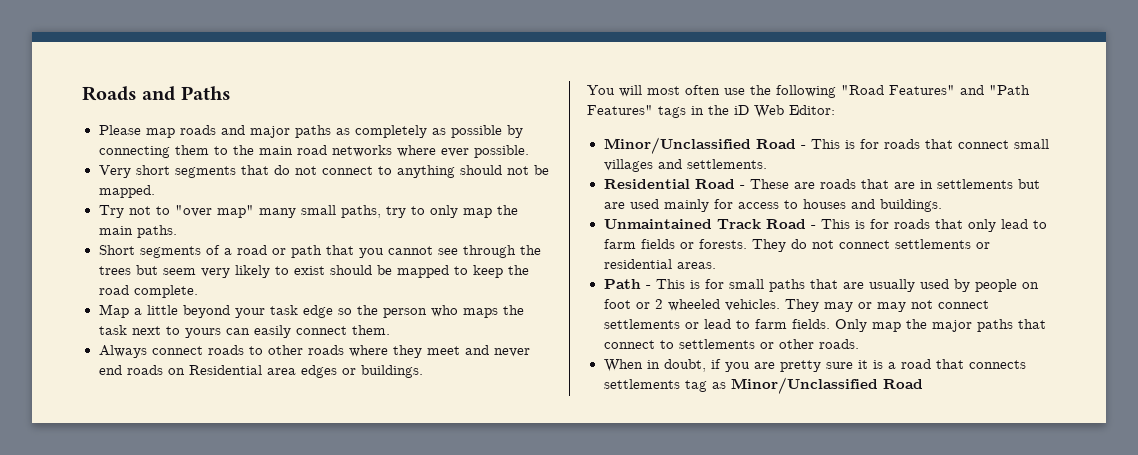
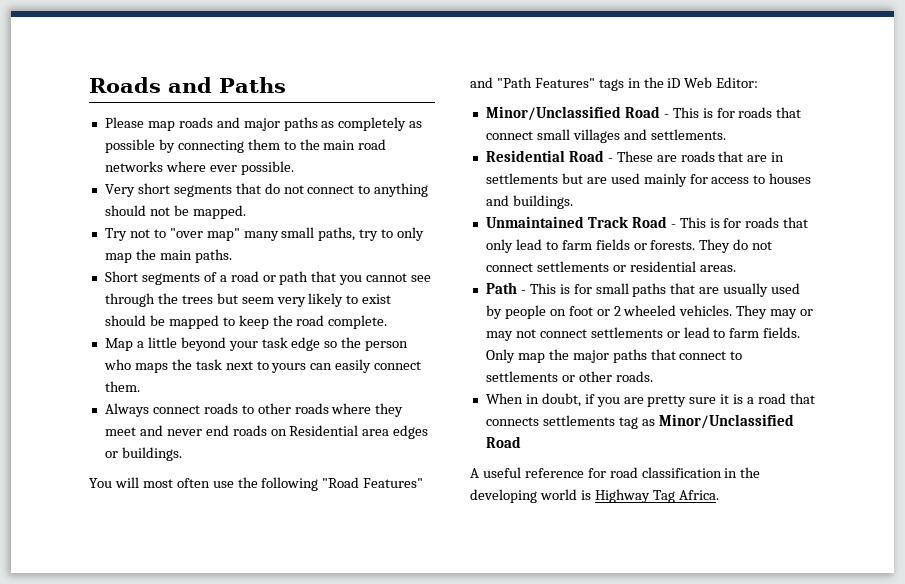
+ A useful reference for road classification in the developing world is Highway Tag Africa.

